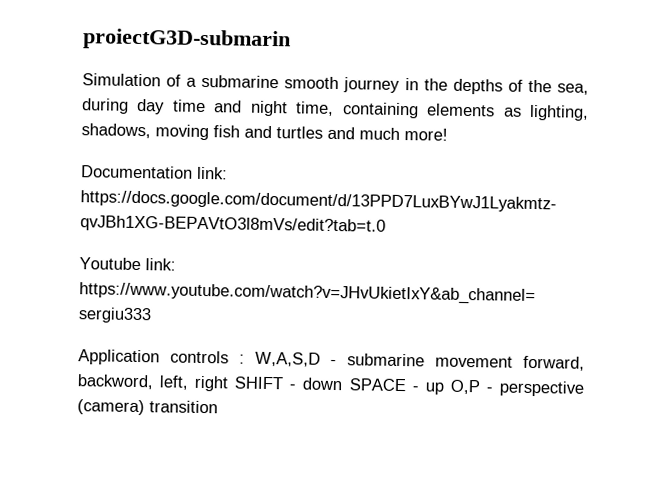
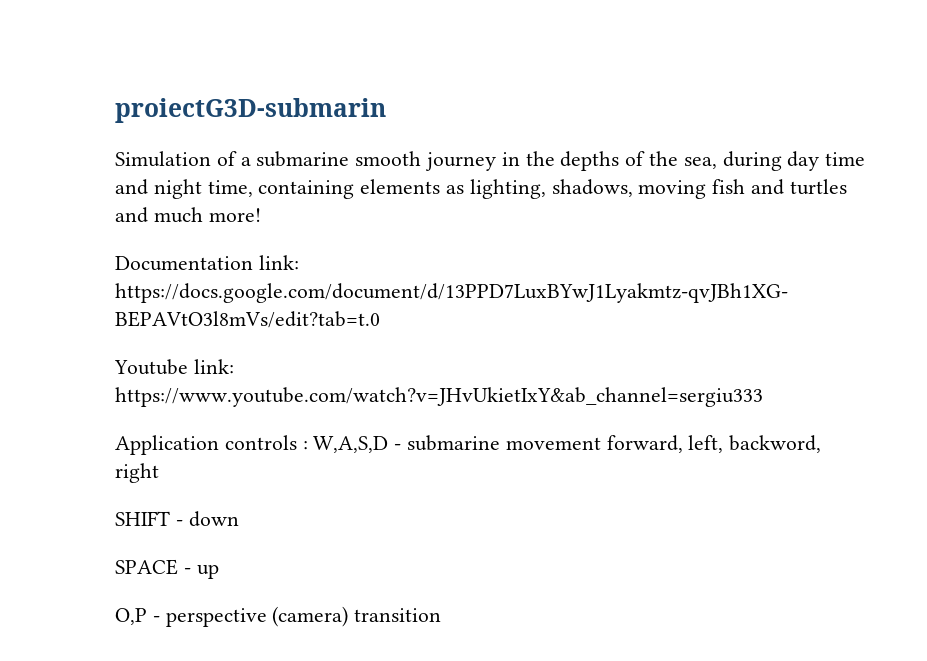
- Application controls : W,A,S,D - submarine movement forward, backword, left, right SHIFT - down SPACE - up O,P - perspective (camera) transition
+ Application controls : W,A,S,D - submarine movement forward, left, backword, right
+ SHIFT - down
+ SPACE - up
+ O,P - perspective (camera) transition

